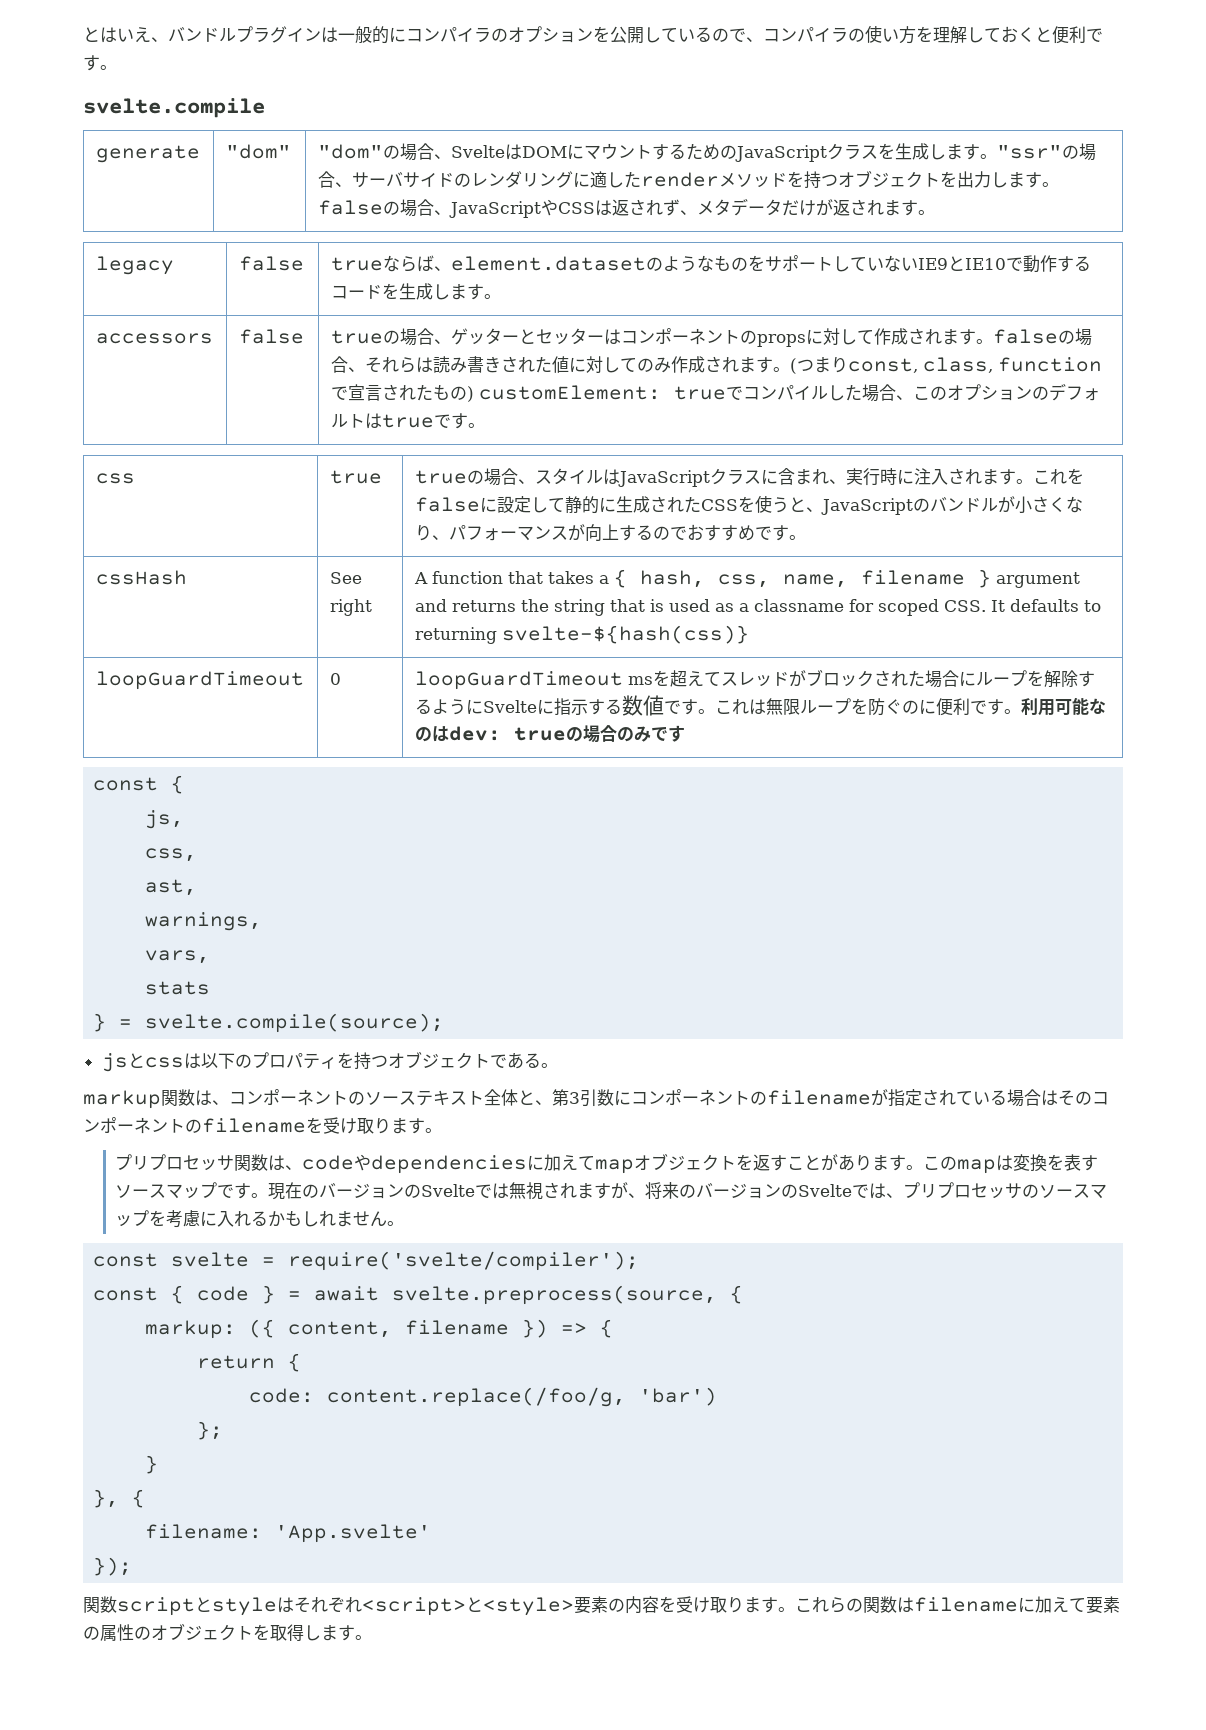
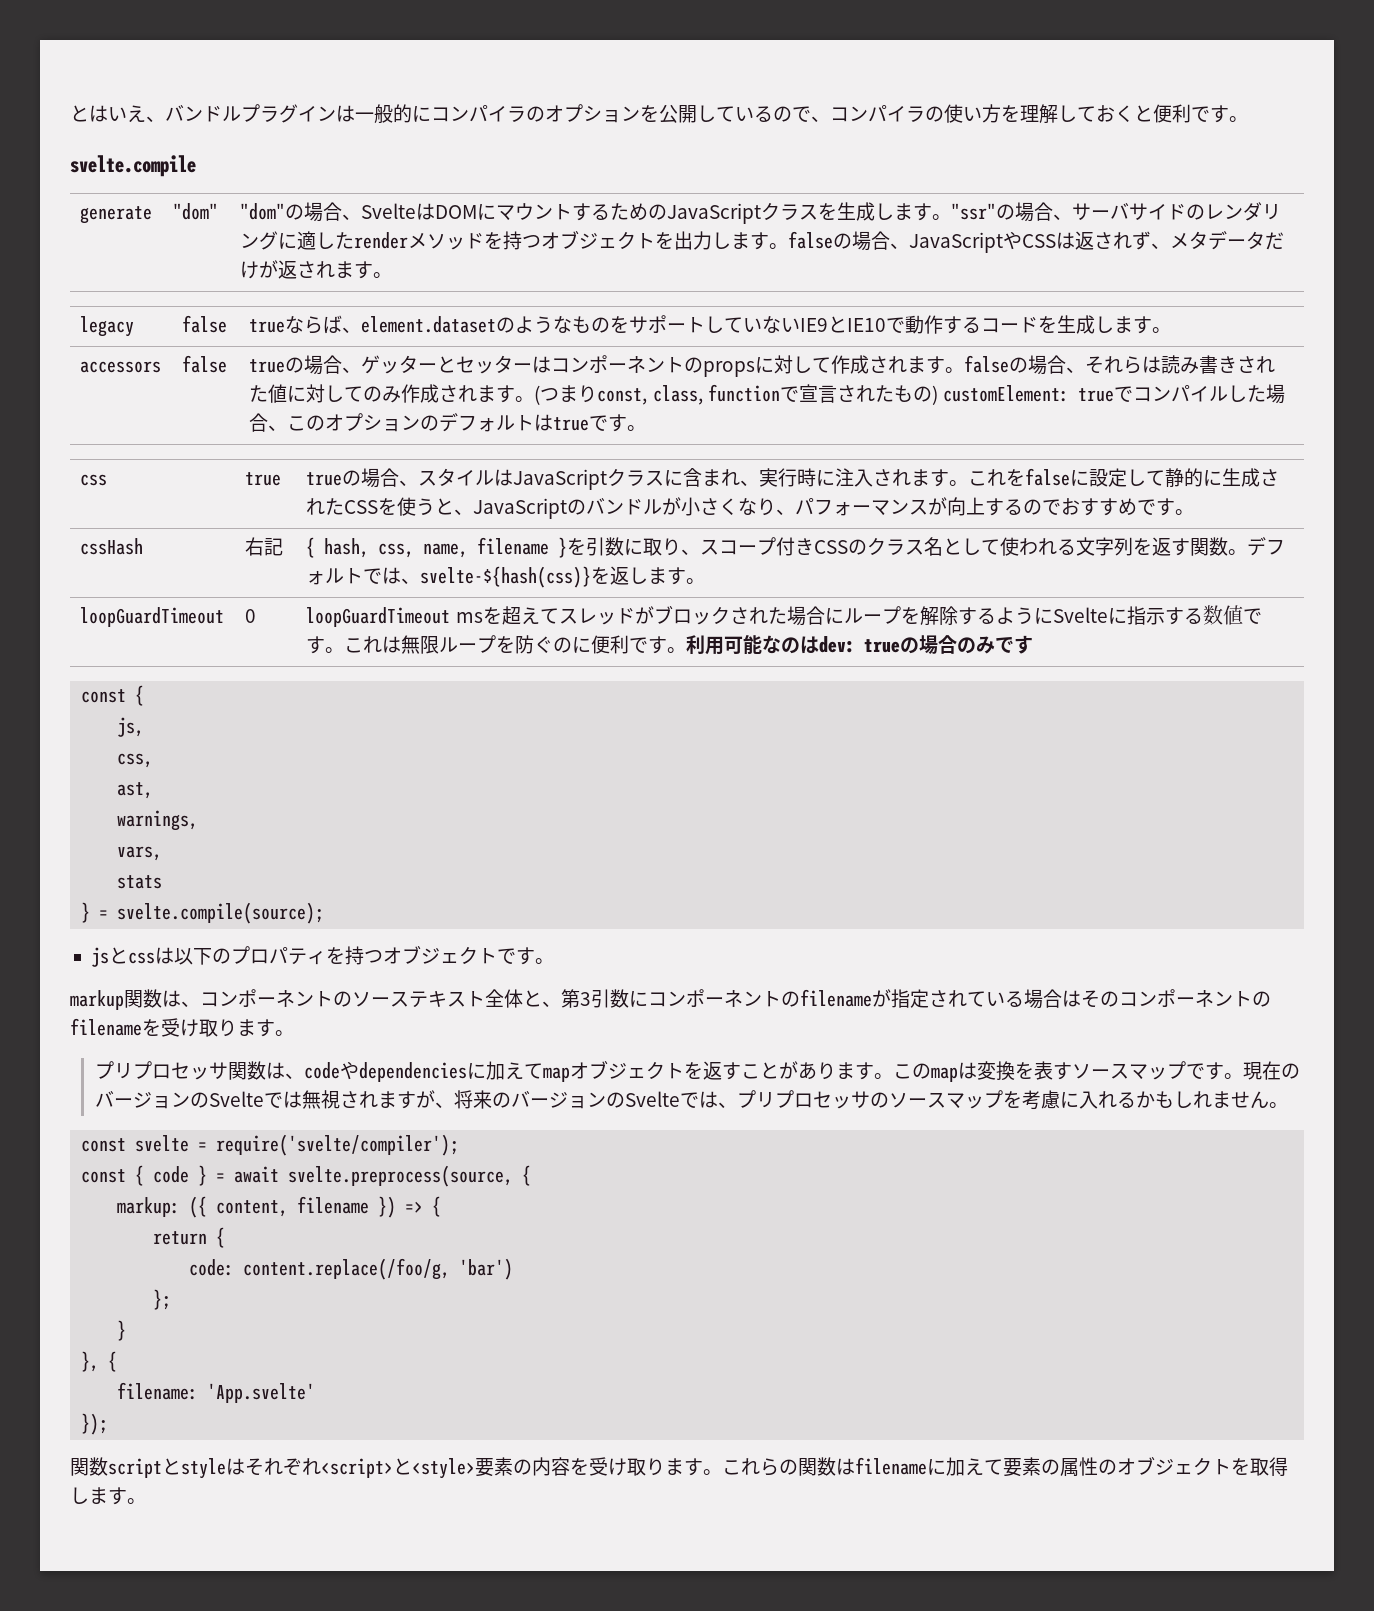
- cssHash | See right | A function that takes a { hash, css, name, filename } argument and returns the string that is used as a classname for scoped CSS. It defaults to returning svelte-${hash(css)}
+ cssHash | 右記 | { hash, css, name, filename }を引数に取り、スコープ付きCSSのクラス名として使われる文字列を返す関数。デフォルトでは、svelte-${hash(css)}を返します。
- jsとcssは以下のプロパティを持つオブジェクトである。
+ jsとcssは以下のプロパティを持つオブジェクトです。

